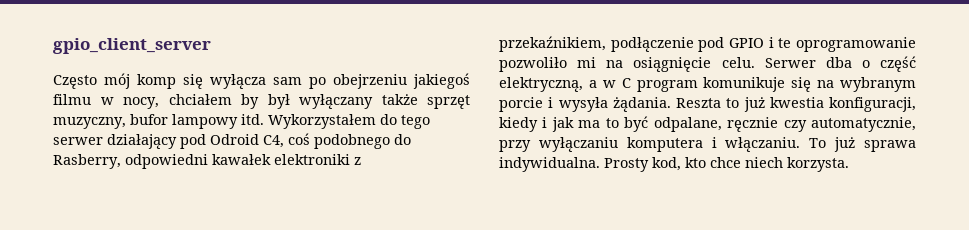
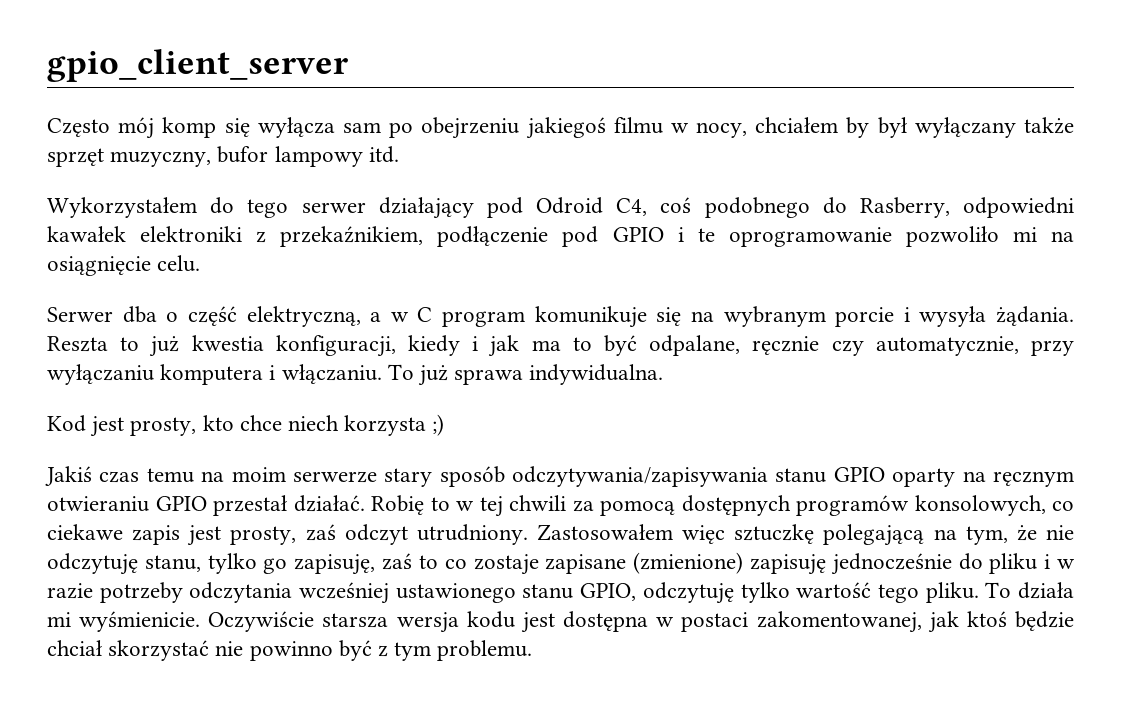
- Często mój komp się wyłącza sam po obejrzeniu jakiegoś filmu w nocy, chciałem by był wyłączany także sprzęt muzyczny, bufor lampowy itd. Wykorzystałem do tego serwer działający pod Odroid C4, coś podobnego do Rasberry, odpowiedni kawałek elektroniki z przekaźnikiem, podłączenie pod GPIO i te oprogramowanie pozwoliło mi na osiągnięcie celu. Serwer dba o część elektryczną, a w C program komunikuje się na wybranym porcie i wysyła żądania.
+ Często mój komp się wyłącza sam po obejrzeniu jakiegoś filmu w nocy, chciałem by był wyłączany także sprzęt muzyczny, bufor lampowy itd.
+ Wykorzystałem do tego serwer działający pod Odroid C4, coś podobnego do Rasberry, odpowiedni kawałek elektroniki z przekaźnikiem, podłączenie pod GPIO i te oprogramowanie pozwoliło mi na osiągnięcie celu.
+ Serwer dba o część elektryczną, a w C program komunikuje się na wybranym porcie i wysyła żądania.
- To już sprawa indywidualna. Prosty kod, kto chce niech korzysta.
+ To już sprawa indywidualna.
+ Kod jest prosty, kto chce niech korzysta ;)
+ Jakiś czas temu na moim serwerze stary sposób odczytywania/zapisywania stanu GPIO oparty na ręcznym otwieraniu GPIO przestał działać. Robię to w tej chwili za pomocą dostępnych programów konsolowych, co ciekawe zapis jest prosty, zaś odczyt utrudniony. Zastosowałem więc sztuczkę polegającą na tym, że nie odczytuję stanu, tylko go zapisuję, zaś to co zostaje zapisane (zmienione) zapisuję jednocześnie do pliku i w razie potrzeby odczytania wcześniej ustawionego stanu GPIO, odczytuję tylko wartość tego pliku. To działa mi wyśmienicie. Oczywiście starsza wersja kodu jest dostępna w postaci zakomentowanej, jak ktoś będzie chciał skorzystać nie powinno być z tym problemu.

